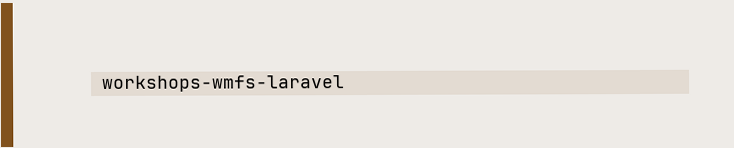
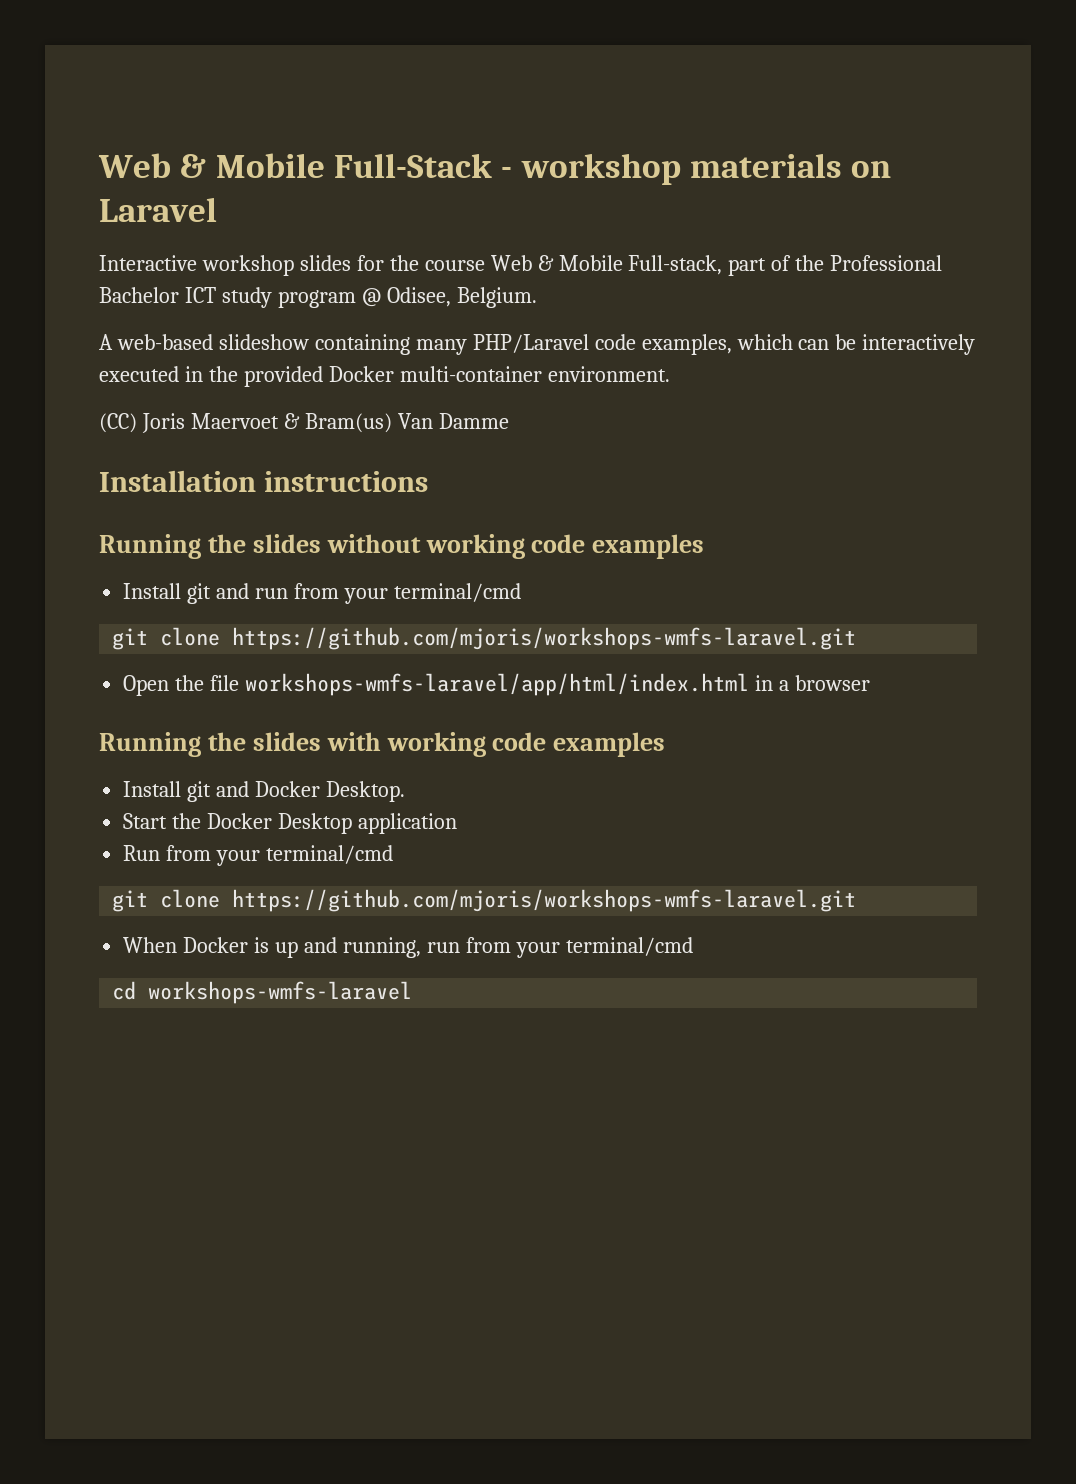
- workshops-wmfs-laravel
+ Web & Mobile Full-Stack - workshop materials on Laravel
+ Interactive workshop slides for the course Web & Mobile Full-stack, part of the Professional Bachelor ICT study program @ Odisee, Belgium.
+ A web-based slideshow containing many PHP/Laravel code examples, which can be interactively executed in the provided Docker multi-container environment.
+ (CC) Joris Maervoet & Bram(us) Van Damme
+ Installation instructions
+ Running the slides without working code examples
+ Install git and run from your terminal/cmd
+ git clone https://github.com/mjoris/workshops-wmfs-laravel.git
+ Open the file workshops-wmfs-laravel/app/html/index.html in a browser
+ Running the slides with working code examples
+ Install git and Docker Desktop.
+ Start the Docker Desktop application
+ Run from your terminal/cmd
+ git clone https://github.com/mjoris/workshops-wmfs-laravel.git
+ When Docker is up and running, run from your terminal/cmd
+ cd workshops-wmfs-laravel

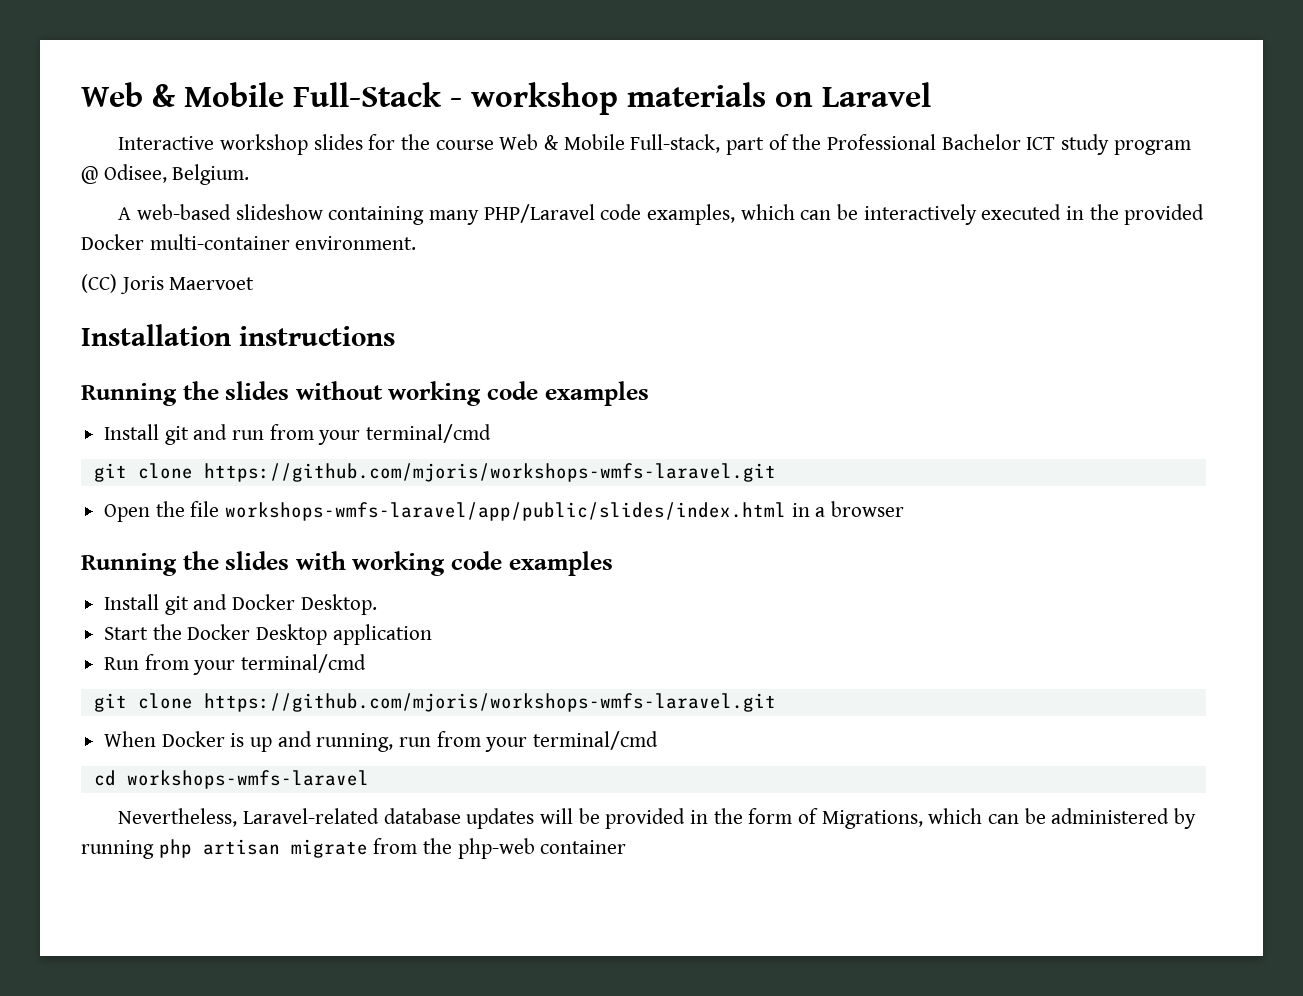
- (CC) Joris Maervoet & Bram(us) Van Damme
+ (CC) Joris Maervoet
- Open the file workshops-wmfs-laravel/app/html/index.html in a browser
+ Open the file workshops-wmfs-laravel/app/public/slides/index.html in a browser
+ Nevertheless, Laravel-related database updates will be provided in the form of Migrations, which can be administered by running php artisan migrate from the php-web container

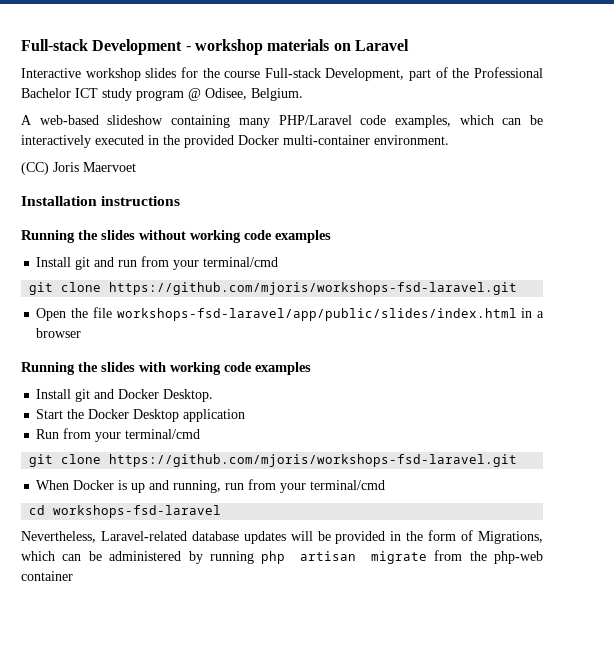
- Web & Mobile Full-Stack - workshop materials on Laravel
+ Full-stack Development - workshop materials on Laravel
- Interactive workshop slides for the course Web & Mobile Full-stack, part of the Professional Bachelor ICT study program @ Odisee, Belgium.
+ Interactive workshop slides for the course Full-stack Development, part of the Professional Bachelor ICT study program @ Odisee, Belgium.
  Install git and run from your terminal/cmd
- git clone https://github.com/mjoris/workshops-wmfs-laravel.git
+ git clone https://github.com/mjoris/workshops-fsd-laravel.git
- Open the file workshops-wmfs-laravel/app/public/slides/index.html in a browser
+ Open the file workshops-fsd-laravel/app/public/slides/index.html in a browser
  Run from your terminal/cmd
- git clone https://github.com/mjoris/workshops-wmfs-laravel.git
+ git clone https://github.com/mjoris/workshops-fsd-laravel.git
- cd workshops-wmfs-laravel
+ cd workshops-fsd-laravel

